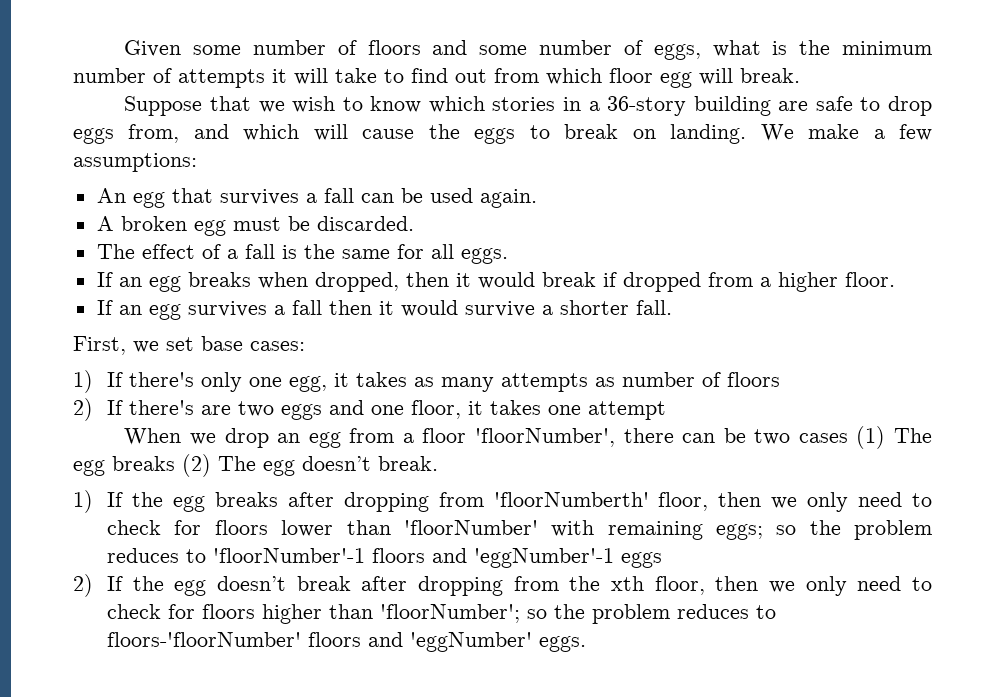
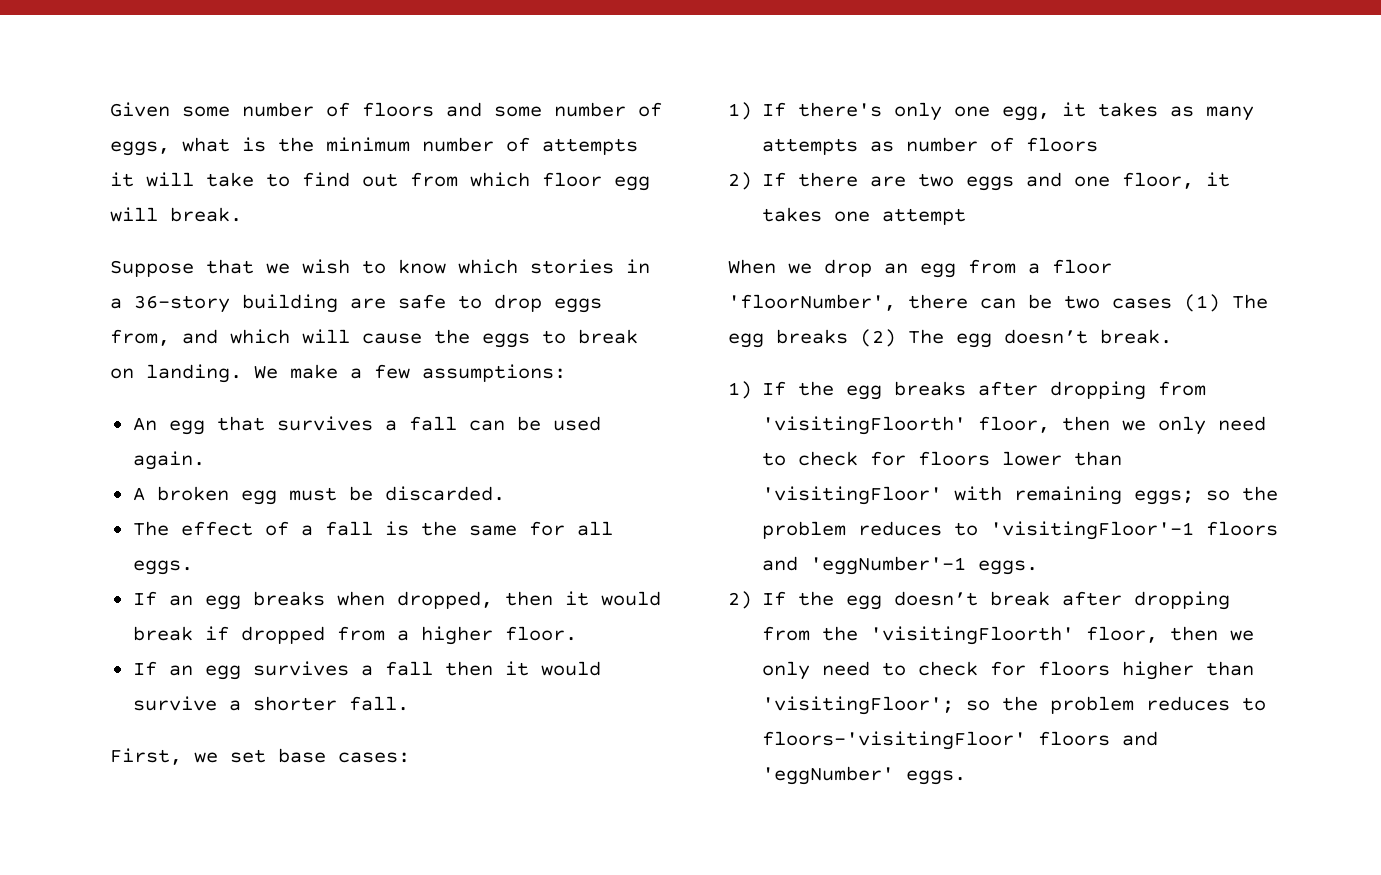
- 2) If there's are two eggs and one floor, it takes one attempt
+ 2) If there are two eggs and one floor, it takes one attempt
- 1) If the egg breaks after dropping from 'floorNumberth' floor, then we only need to check for floors lower than 'floorNumber' with remaining eggs; so the problem reduces to 'floorNumber'-1 floors and 'eggNumber'-1 eggs
+ 1) If the egg breaks after dropping from 'visitingFloorth' floor, then we only need to check for floors lower than 'visitingFloor' with remaining eggs; so the problem reduces to 'visitingFloor'-1 floors and 'eggNumber'-1 eggs.
- 2) If the egg doesn’t break after dropping from the xth floor, then we only need to check for floors higher than 'floorNumber'; so the problem reduces to floors-'floorNumber' floors and 'eggNumber' eggs.
+ 2) If the egg doesn’t break after dropping from the 'visitingFloorth' floor, then we only need to check for floors higher than 'visitingFloor'; so the problem reduces to floors-'visitingFloor' floors and 'eggNumber' eggs.

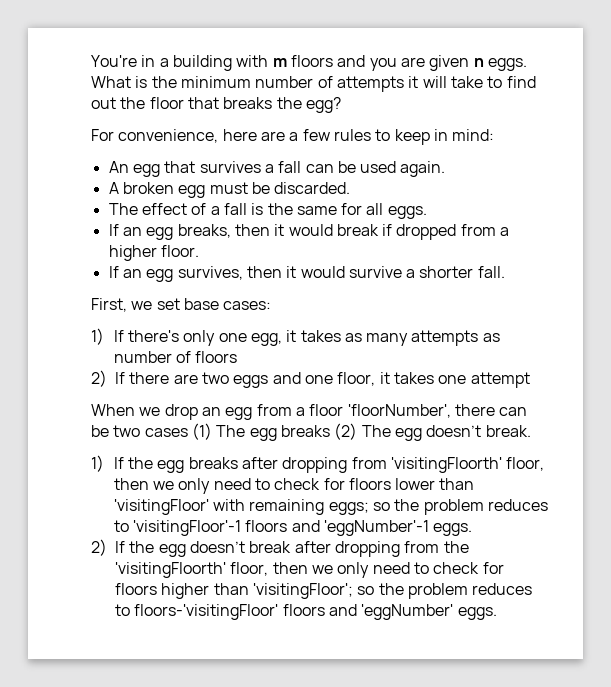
- Given some number of floors and some number of eggs, what is the minimum number of attempts it will take to find out from which floor egg will break.
- Suppose that we wish to know which stories in a 36-story building are safe to drop eggs from, and which will cause the eggs to break on landing. We make a few assumptions:
+ You're in a building with m floors and you are given n eggs. What is the minimum number of attempts it will take to find out the floor that breaks the egg?
+ For convenience, here are a few rules to keep in mind:
- If an egg breaks when dropped, then it would break if dropped from a higher floor.
+ If an egg breaks, then it would break if dropped from a higher floor.
- If an egg survives a fall then it would survive a shorter fall.
+ If an egg survives, then it would survive a shorter fall.

